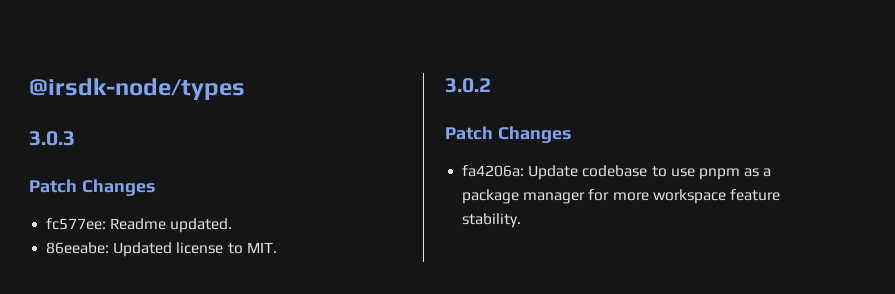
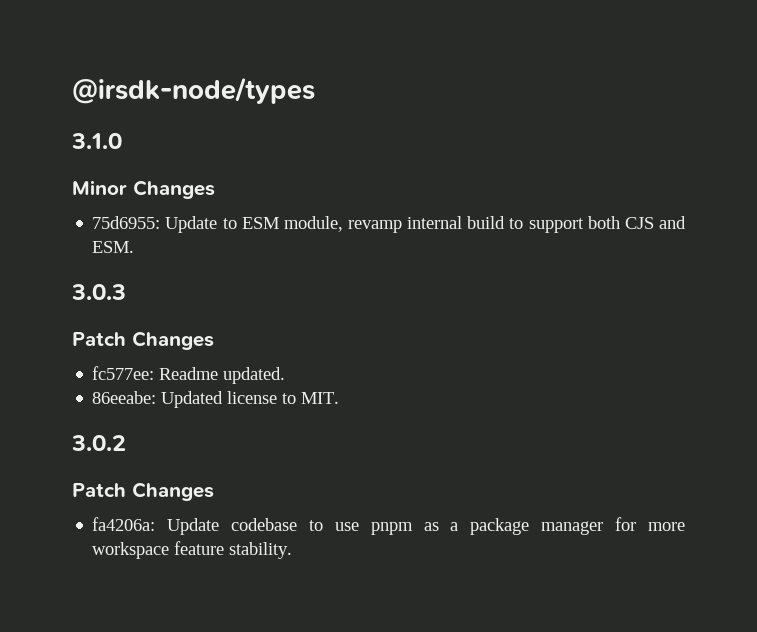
+ 3.1.0
+ Minor Changes
+ 75d6955: Update to ESM module, revamp internal build to support both CJS and ESM.

